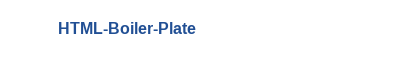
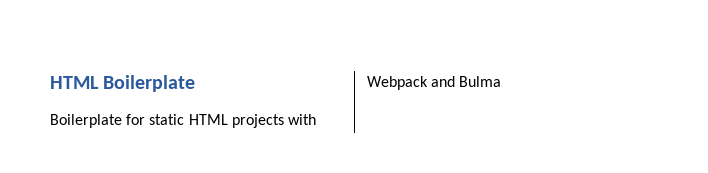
- HTML-Boiler-Plate
+ HTML Boilerplate
+ Boilerplate for static HTML projects with Webpack and Bulma

